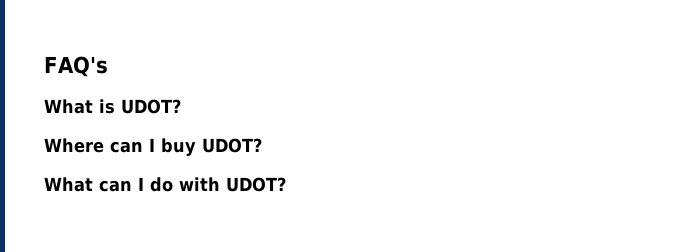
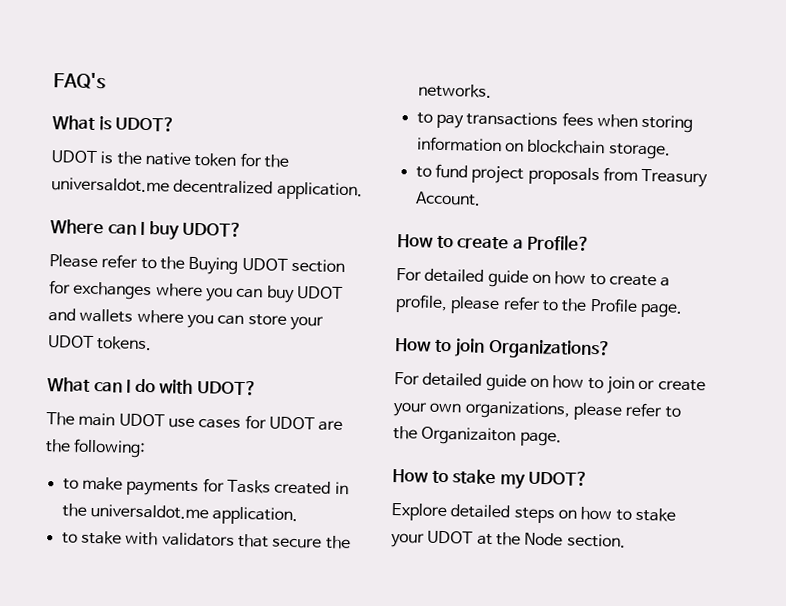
+ UDOT is the native token for the universaldot.me decentralized application.
+ Please refer to the Buying UDOT section for exchanges where you can buy UDOT and wallets where you can store your UDOT tokens.
+ The main UDOT use cases for UDOT are the following:
+ to make payments for Tasks created in the universaldot.me application.
+ to stake with validators that secure the networks.
+ to pay transactions fees when storing information on blockchain storage.
+ to fund project proposals from Treasury Account.
+ How to create a Profile?
+ For detailed guide on how to create a profile, please refer to the Profile page.
+ How to join Organizations?
+ For detailed guide on how to join or create your own organizations, please refer to the Organizaiton page.
+ How to stake my UDOT?
+ Explore detailed steps on how to stake your UDOT at the Node section.

